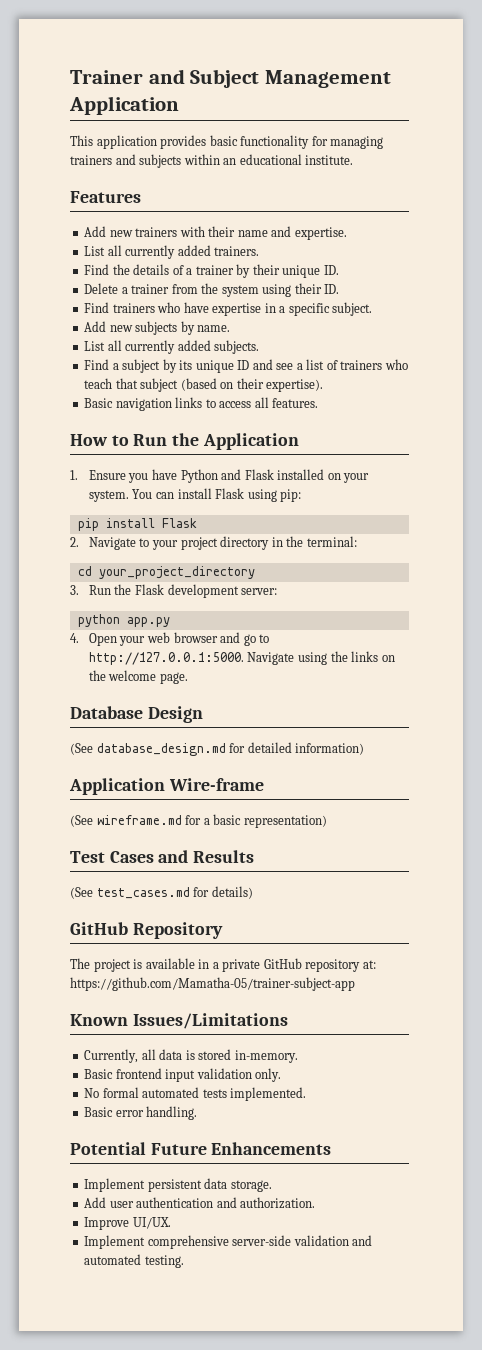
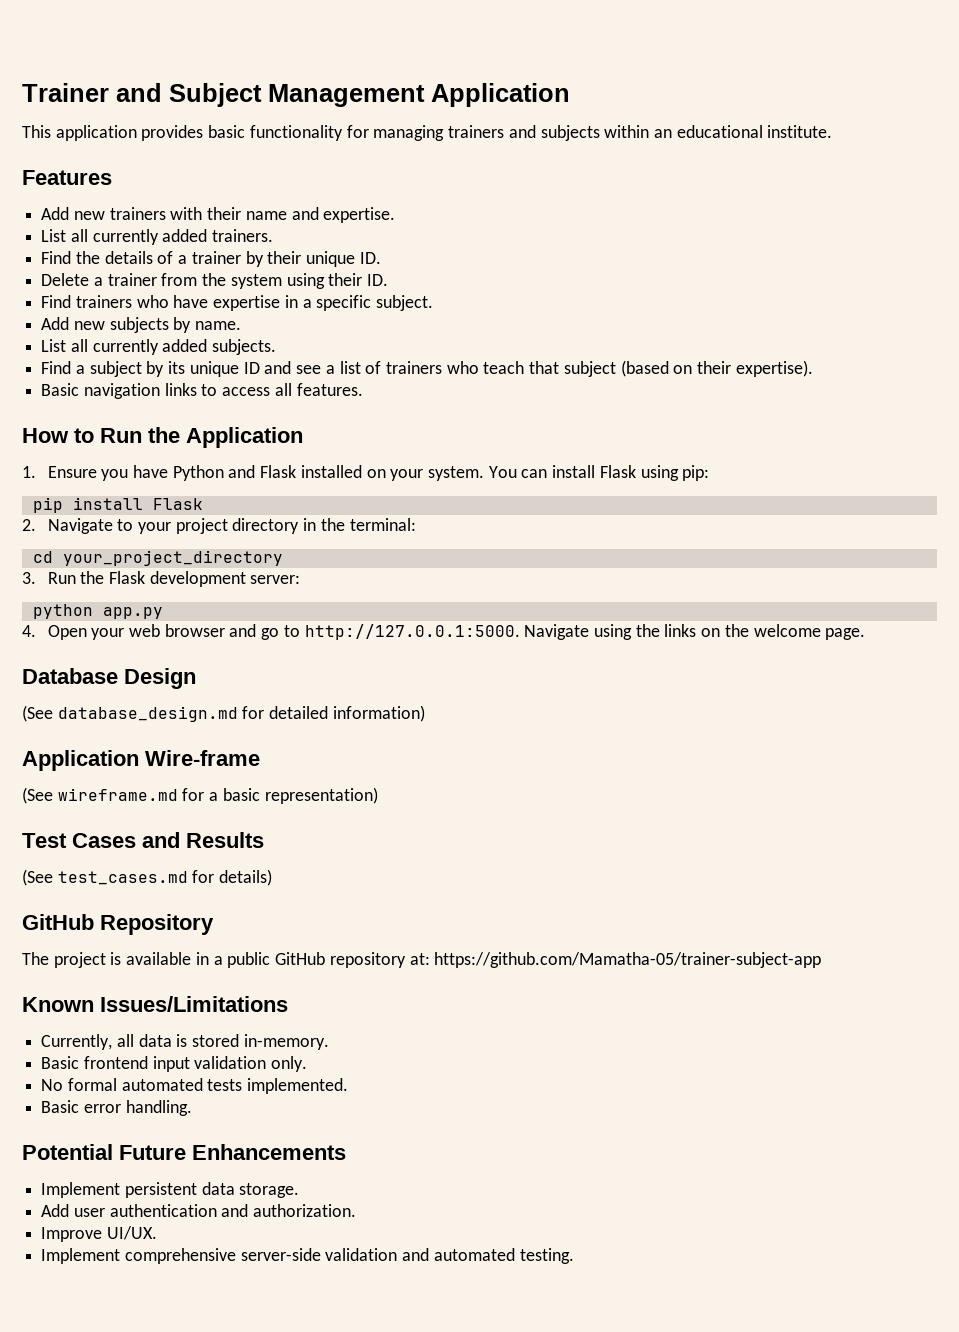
- The project is available in a private GitHub repository at: https://github.com/Mamatha-05/trainer-subject-app
+ The project is available in a public GitHub repository at: https://github.com/Mamatha-05/trainer-subject-app

